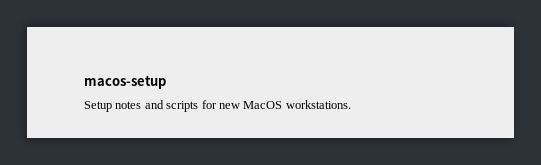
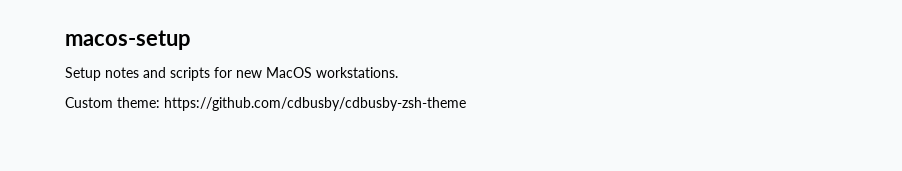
+ Custom theme: https://github.com/cdbusby/cdbusby-zsh-theme

